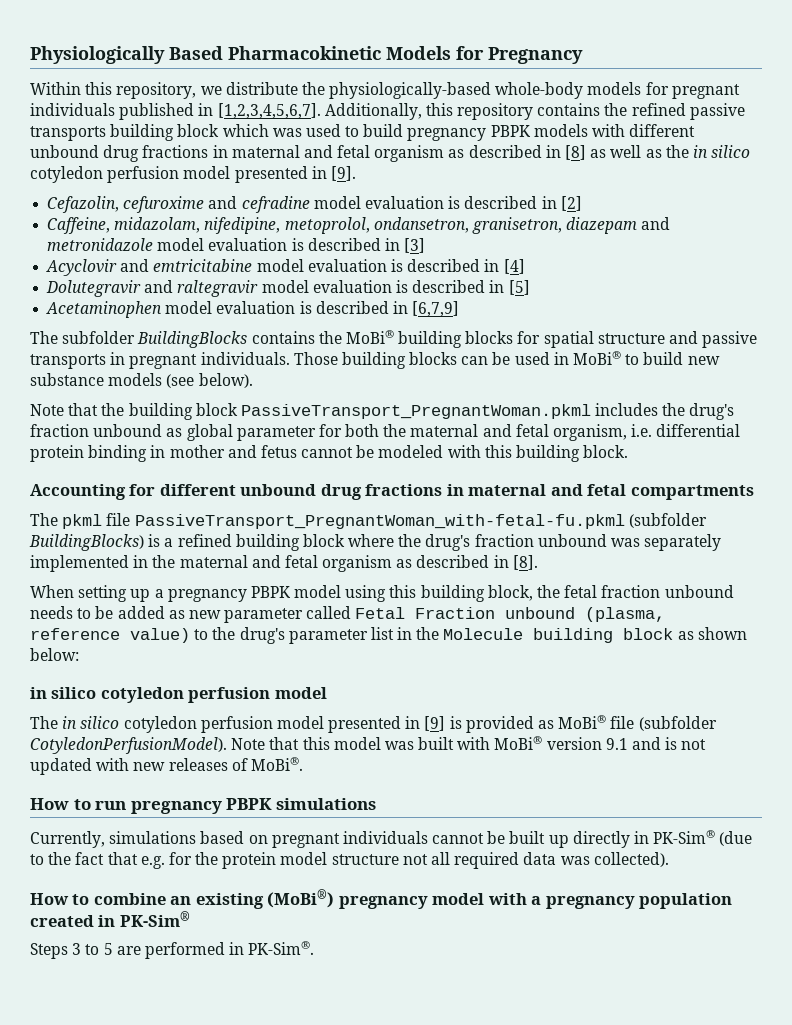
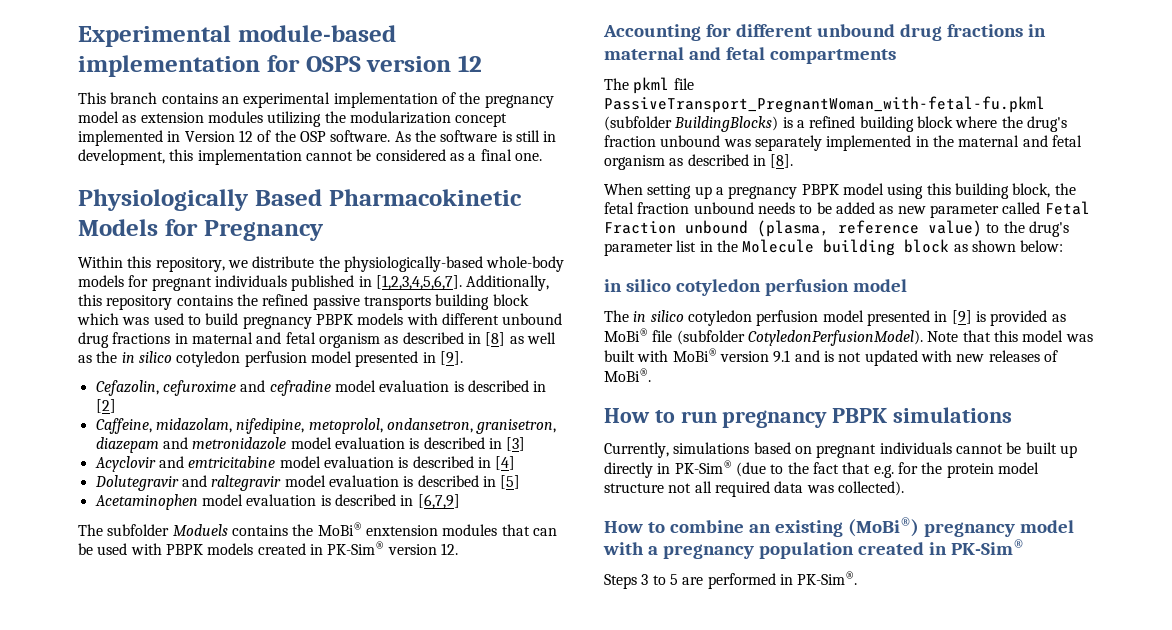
+ Experimental module-based implementation for OSPS version 12
+ This branch contains an experimental implementation of the pregnancy model as extension modules utilizing the modularization concept implemented in Version 12 of the OSP software. As the software is still in development, this implementation cannot be considered as a final one.
- The subfolder BuildingBlocks contains the MoBi® building blocks for spatial structure and passive transports in pregnant individuals. Those building blocks can be used in MoBi® to build new substance models (see below).
- Note that the building block PassiveTransport_PregnantWoman.pkml includes the drug's fraction unbound as global parameter for both the maternal and fetal organism, i.e. differential protein binding in mother and fetus cannot be modeled with this building block.
+ The subfolder Moduels contains the MoBi® enxtension modules that can be used with PBPK models created in PK-Sim® version 12.

